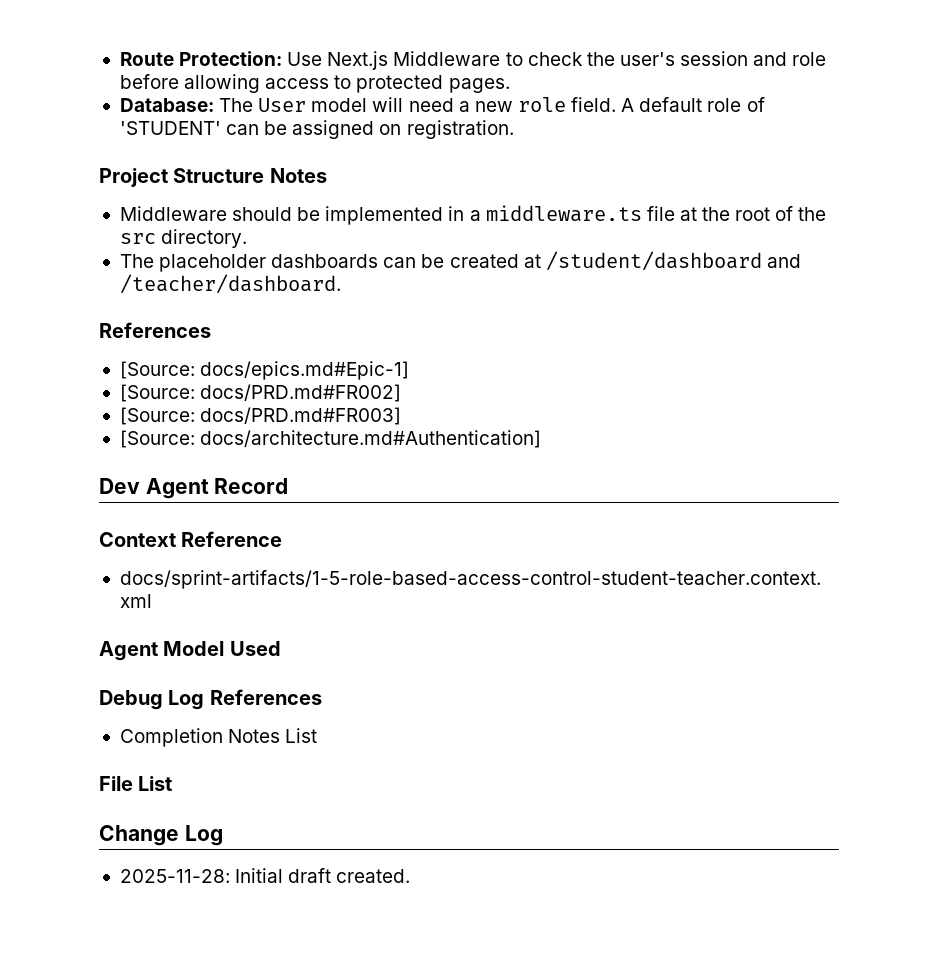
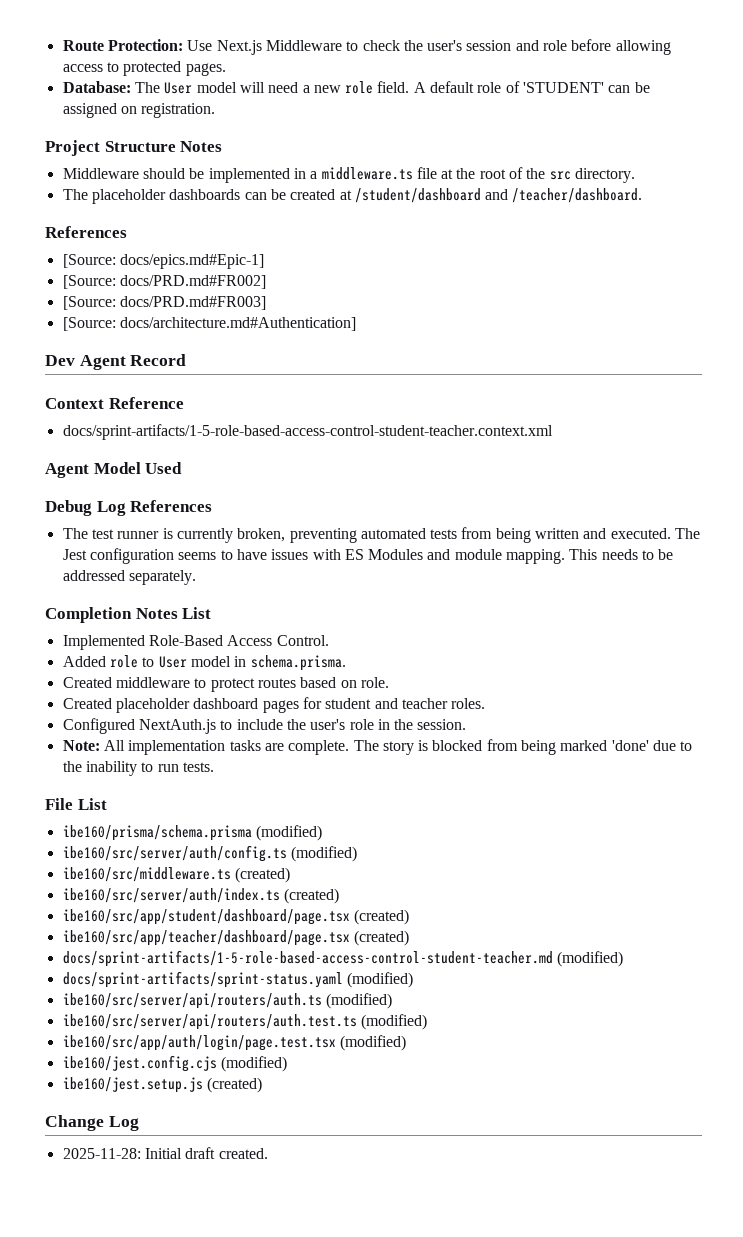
+ The test runner is currently broken, preventing automated tests from being written and executed. The Jest configuration seems to have issues with ES Modules and module mapping. This needs to be addressed separately.
  Completion Notes List
+ Implemented Role-Based Access Control.
+ Added role to User model in schema.prisma.
+ Created middleware to protect routes based on role.
+ Created placeholder dashboard pages for student and teacher roles.
+ Configured NextAuth.js to include the user's role in the session.
+ Note: All implementation tasks are complete. The story is blocked from being marked 'done' due to the inability to run tests.
  File List
+ ibe160/prisma/schema.prisma (modified)
+ ibe160/src/server/auth/config.ts (modified)
+ ibe160/src/middleware.ts (created)
+ ibe160/src/server/auth/index.ts (created)
+ ibe160/src/app/student/dashboard/page.tsx (created)
+ ibe160/src/app/teacher/dashboard/page.tsx (created)
+ docs/sprint-artifacts/1-5-role-based-access-control-student-teacher.md (modified)
+ docs/sprint-artifacts/sprint-status.yaml (modified)
+ ibe160/src/server/api/routers/auth.ts (modified)
+ ibe160/src/server/api/routers/auth.test.ts (modified)
+ ibe160/src/app/auth/login/page.test.tsx (modified)
+ ibe160/jest.config.cjs (modified)
+ ibe160/jest.setup.js (created)

